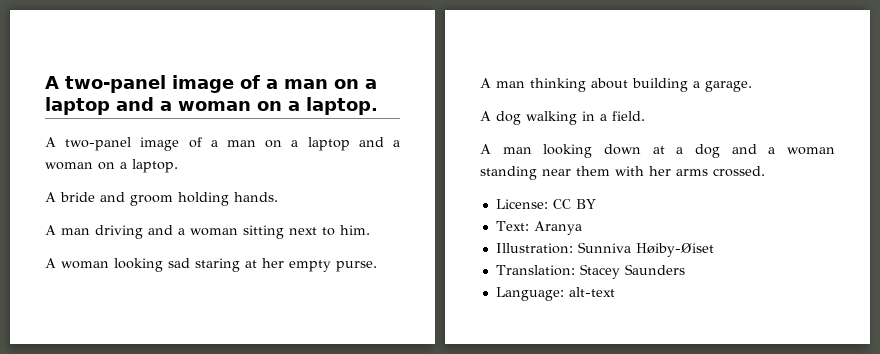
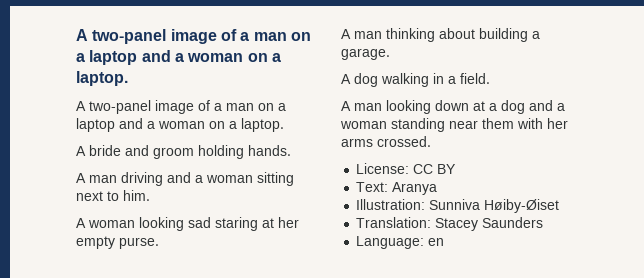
- Language: alt-text
+ Language: en

